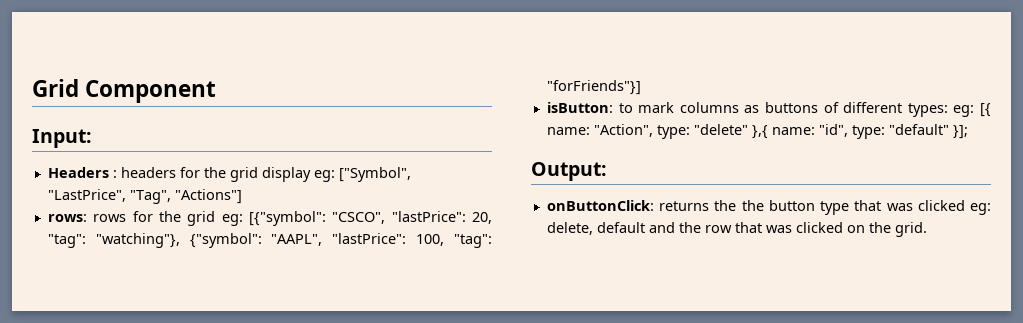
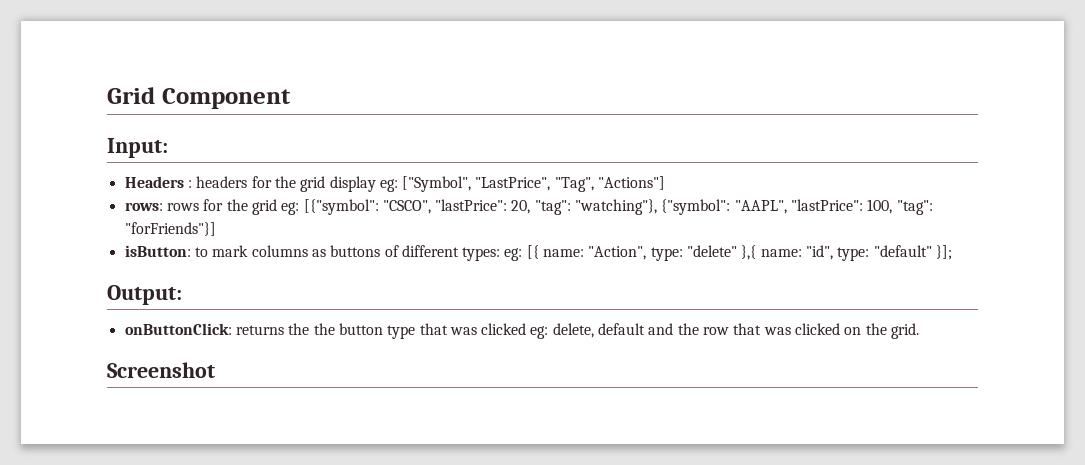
+ Screenshot

